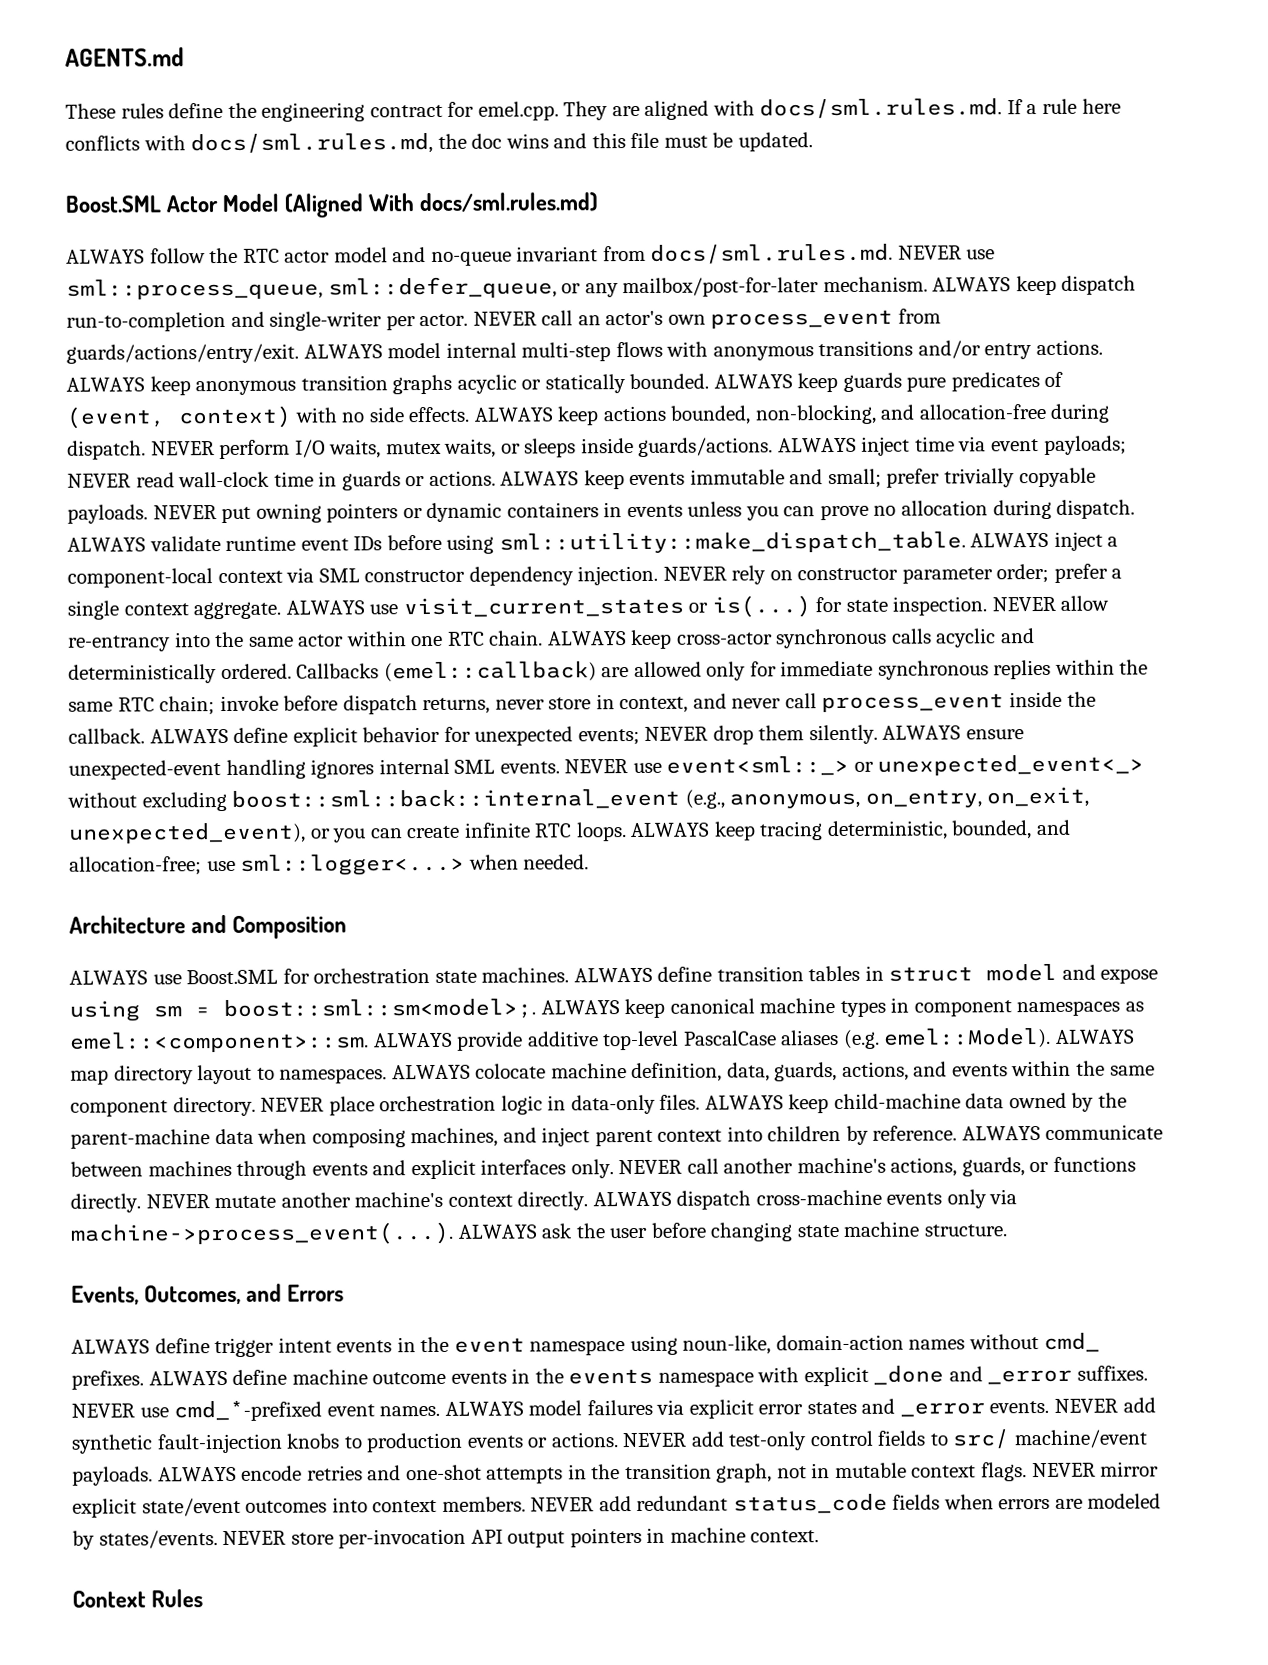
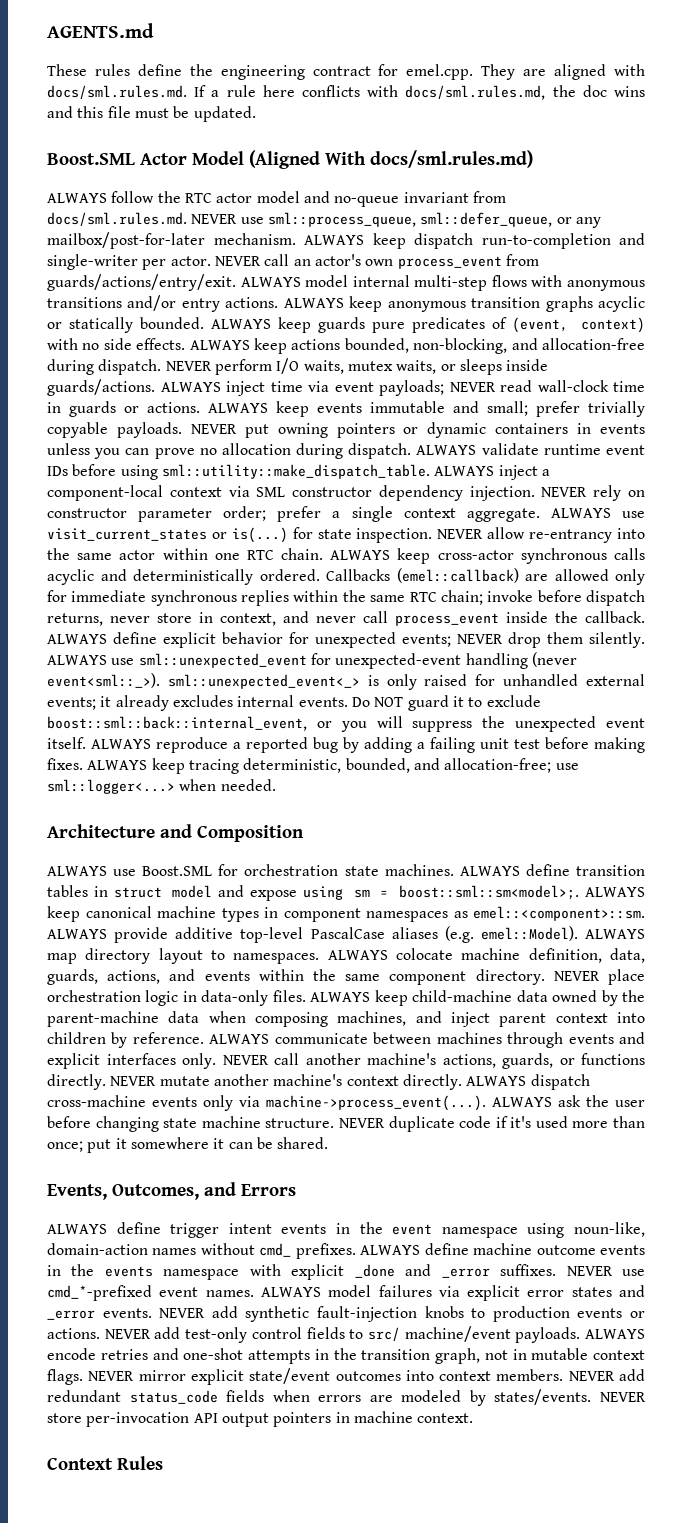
- ALWAYS ensure unexpected-event handling ignores internal SML events. NEVER use event<sml::_> or unexpected_event<_> without excluding boost::sml::back::internal_event (e.g., anonymous, on_entry, on_exit, unexpected_event), or you can create infinite RTC loops.
+ ALWAYS use sml::unexpected_event for unexpected-event handling (never event<sml::_>). sml::unexpected_event<_> is only raised for unhandled external events; it already excludes internal events. Do NOT guard it to exclude boost::sml::back::internal_event, or you will suppress the unexpected event itself. ALWAYS reproduce a reported bug by adding a failing unit test before making fixes.
+ NEVER duplicate code if it's used more than once; put it somewhere it can be shared.

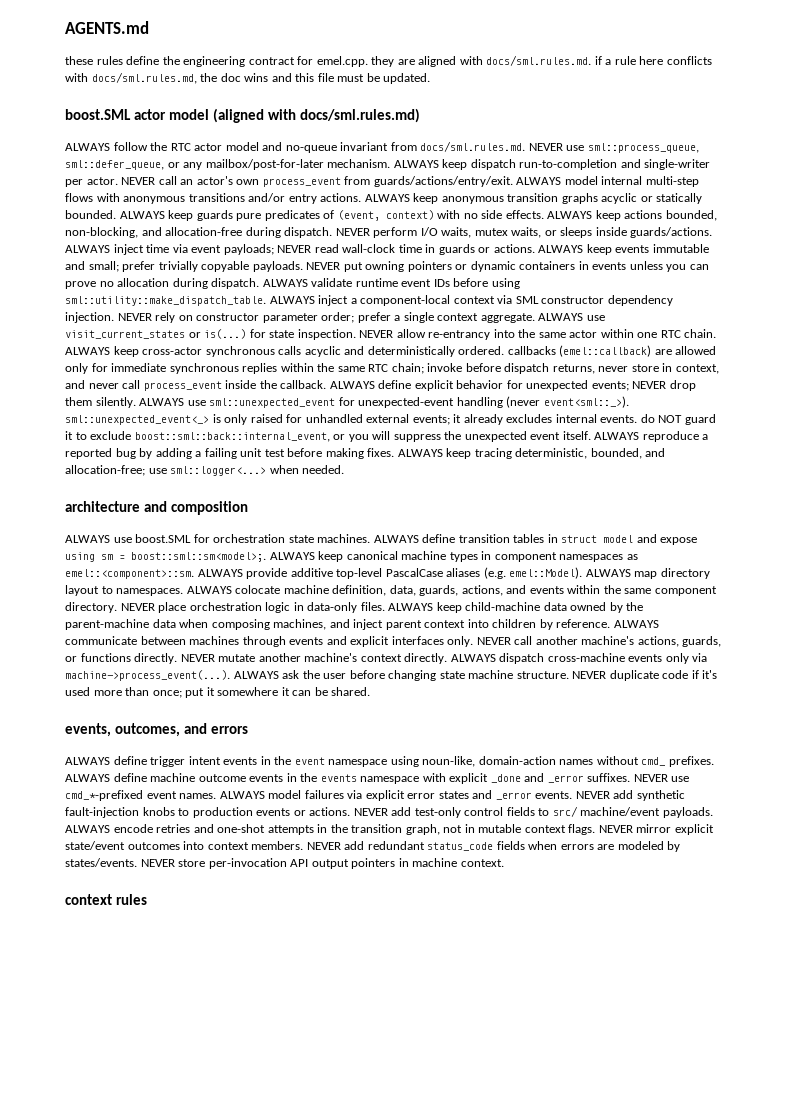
- These rules define the engineering contract for emel.cpp. They are aligned with docs/sml.rules.md. If a rule here conflicts with docs/sml.rules.md, the doc wins and this file must be updated.
+ these rules define the engineering contract for emel.cpp. they are aligned with docs/sml.rules.md. if a rule here conflicts with docs/sml.rules.md, the doc wins and this file must be updated.
- Boost.SML Actor Model (Aligned With docs/sml.rules.md)
+ boost.SML actor model (aligned with docs/sml.rules.md)
- ALWAYS keep cross-actor synchronous calls acyclic and deterministically ordered. Callbacks (emel::callback) are allowed only for immediate synchronous replies within the same RTC chain; invoke before dispatch returns, never store in context, and never call process_event inside the callback.
+ ALWAYS keep cross-actor synchronous calls acyclic and deterministically ordered. callbacks (emel::callback) are allowed only for immediate synchronous replies within the same RTC chain; invoke before dispatch returns, never store in context, and never call process_event inside the callback.
- ALWAYS use sml::unexpected_event for unexpected-event handling (never event<sml::_>). sml::unexpected_event<_> is only raised for unhandled external events; it already excludes internal events. Do NOT guard it to exclude boost::sml::back::internal_event, or you will suppress the unexpected event itself.
+ ALWAYS use sml::unexpected_event for unexpected-event handling (never event<sml::_>). sml::unexpected_event<_> is only raised for unhandled external events; it already excludes internal events. do NOT guard it to exclude boost::sml::back::internal_event, or you will suppress the unexpected event itself.
- Architecture and Composition
- ALWAYS use Boost.SML for orchestration state machines.
+ architecture and composition
+ ALWAYS use boost.SML for orchestration state machines.
- Events, Outcomes, and Errors
+ events, outcomes, and errors
- Context Rules
+ context rules

